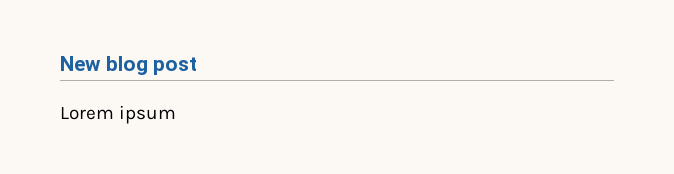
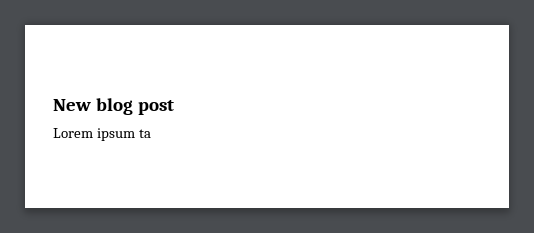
- Lorem ipsum
+ Lorem ipsum ta

